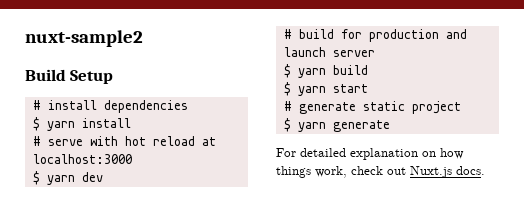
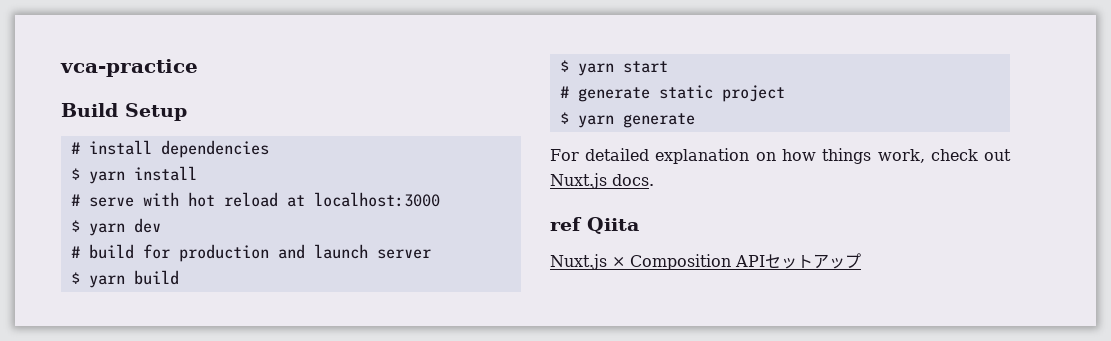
- nuxt-sample2
+ vca-practice
+ ref Qiita
+ Nuxt.js × Composition APIセットアップ

